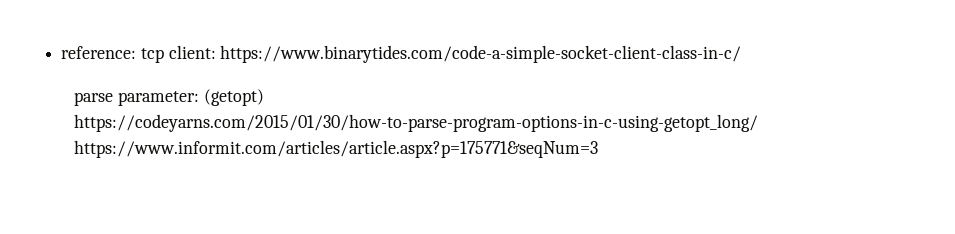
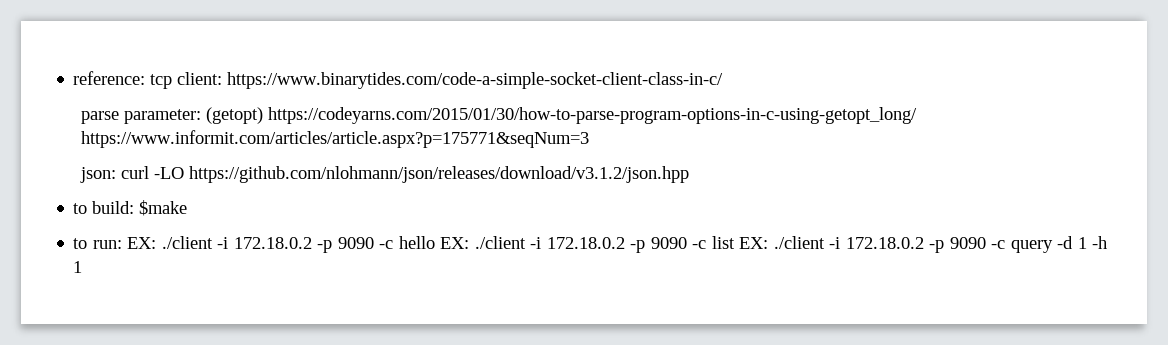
+ json: curl -LO https://github.com/nlohmann/json/releases/download/v3.1.2/json.hpp
+ to build: $make
+ to run: EX: ./client -i 172.18.0.2 -p 9090 -c hello EX: ./client -i 172.18.0.2 -p 9090 -c list EX: ./client -i 172.18.0.2 -p 9090 -c query -d 1 -h 1

